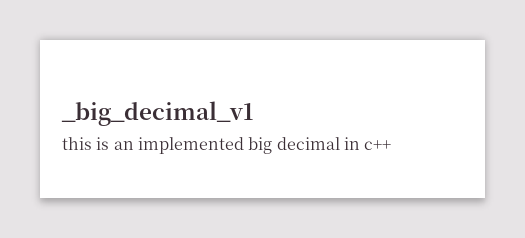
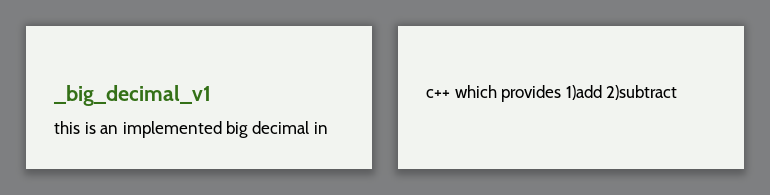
- this is an implemented big decimal in c++
+ this is an implemented big decimal in c++ which provides 1)add 2)subtract

